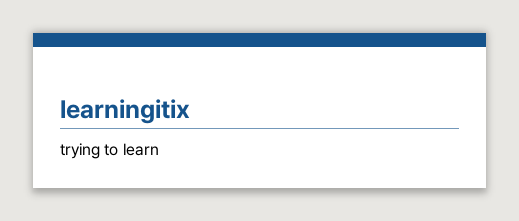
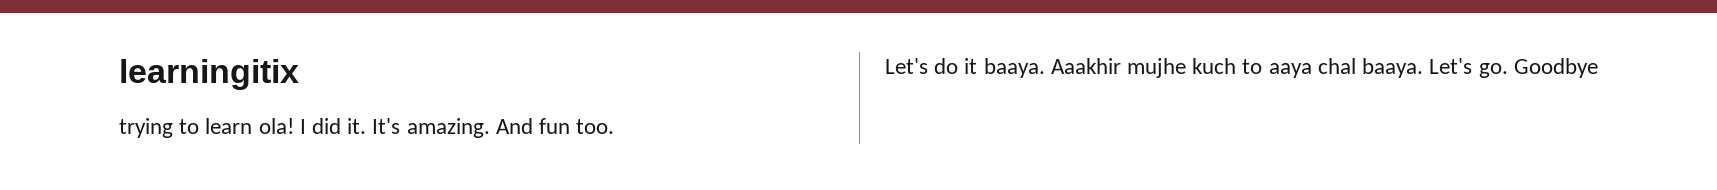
- trying to learn
+ trying to learn ola! I did it. It's amazing. And fun too.
+ Let's do it baaya. Aaakhir mujhe kuch to aaya chal baaya. Let's go. Goodbye

